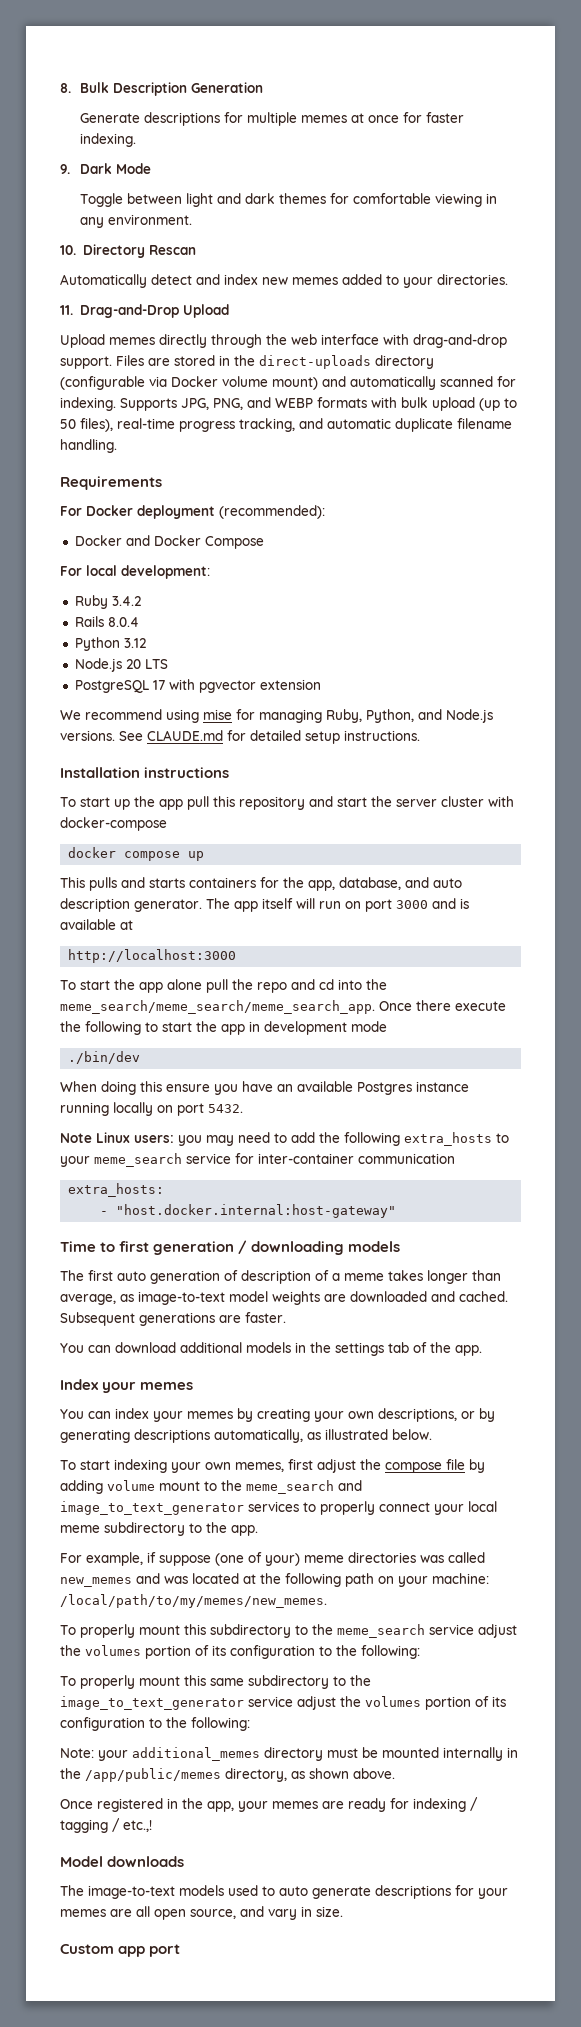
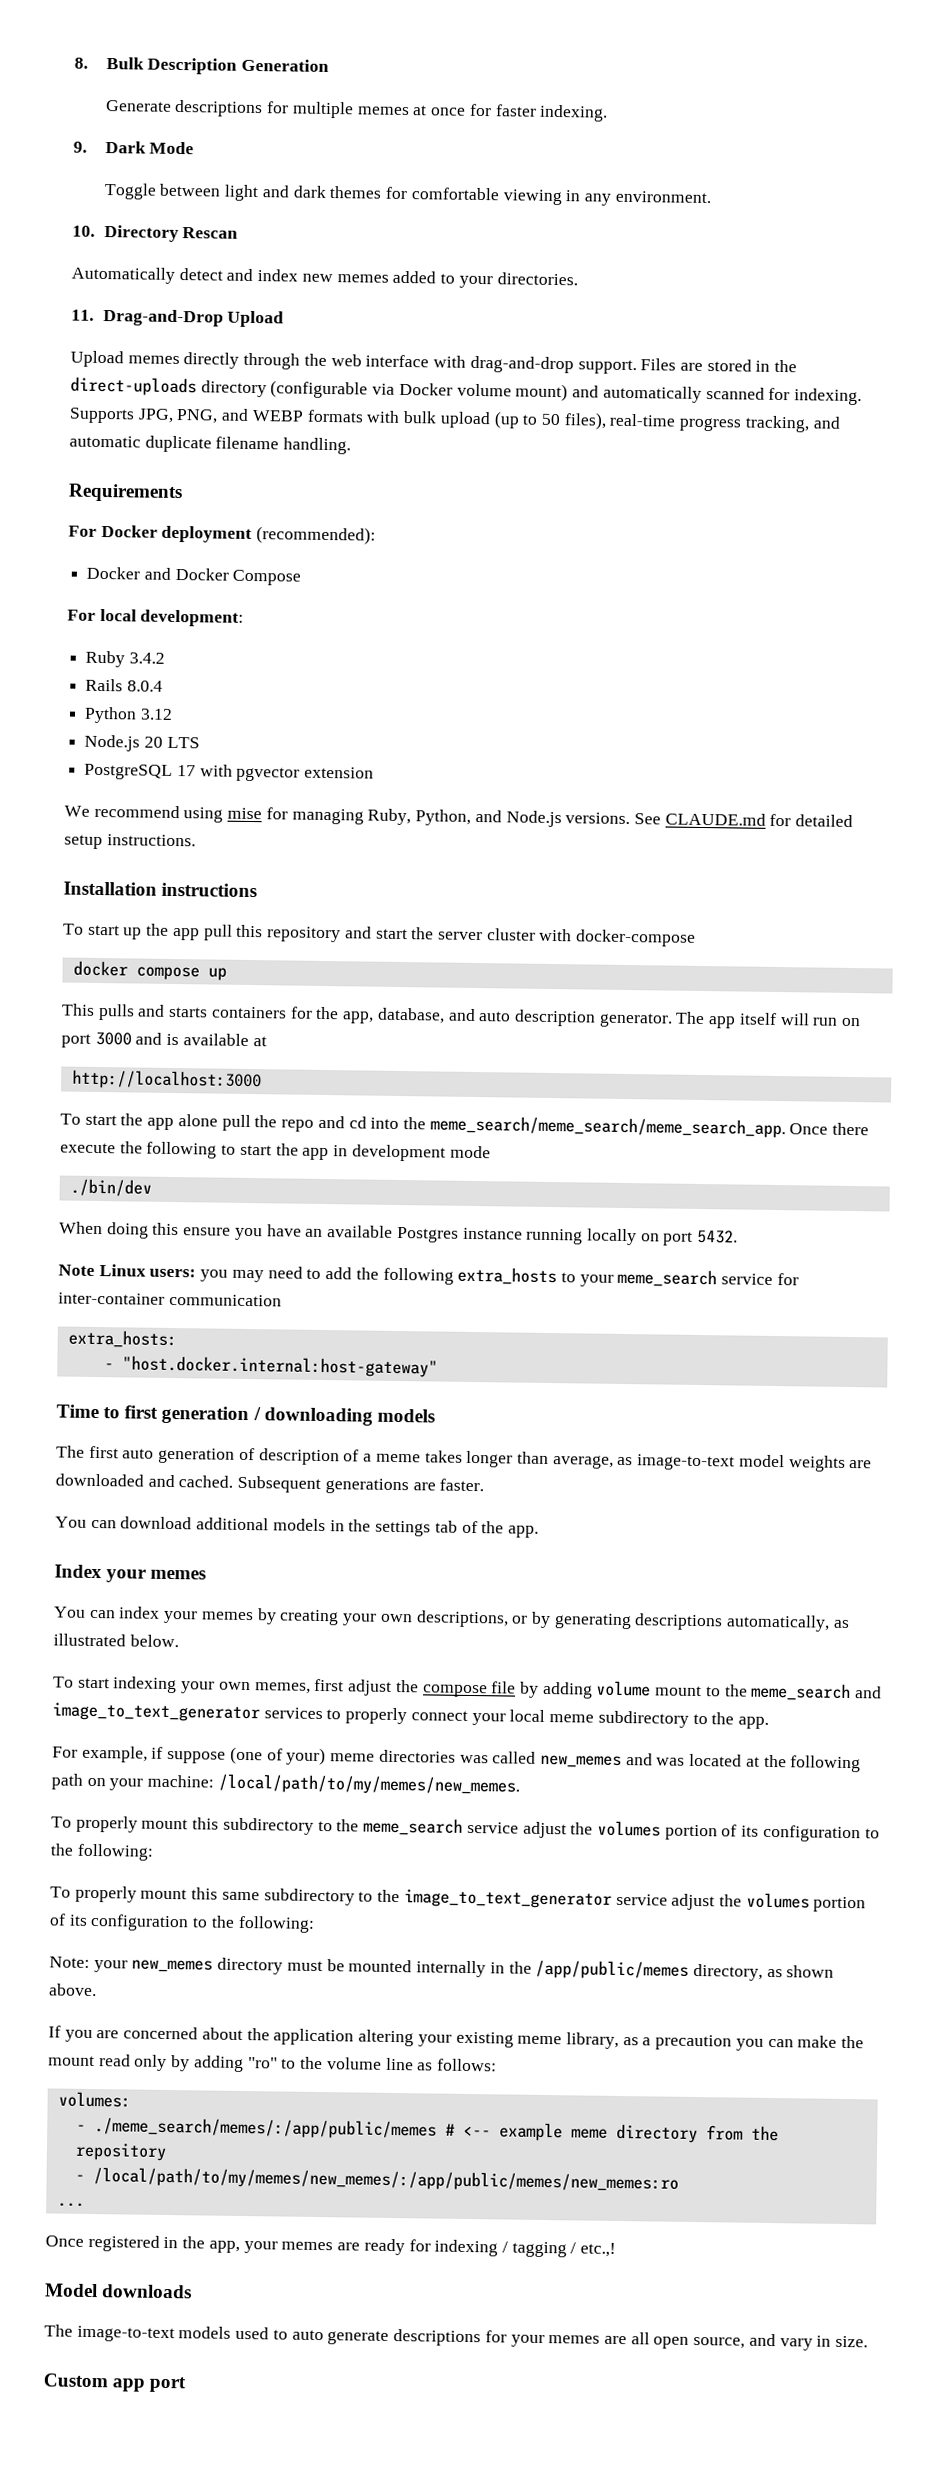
- Note: your additional_memes directory must be mounted internally in the /app/public/memes directory, as shown above.
+ Note: your new_memes directory must be mounted internally in the /app/public/memes directory, as shown above.
+ If you are concerned about the application altering your existing meme library, as a precaution you can make the mount read only by adding "ro" to the volume line as follows:
+ volumes:
+ - ./meme_search/memes/:/app/public/memes # <-- example meme directory from the repository
+ - /local/path/to/my/memes/new_memes/:/app/public/memes/new_memes:ro
+ ...

